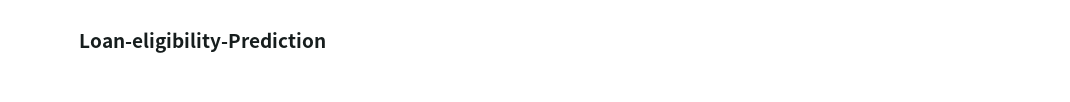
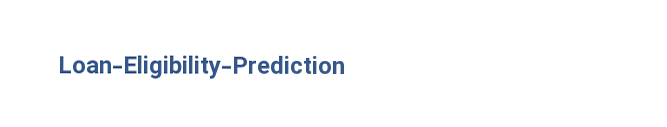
- Loan-eligibility-Prediction
+ Loan-Eligibility-Prediction

